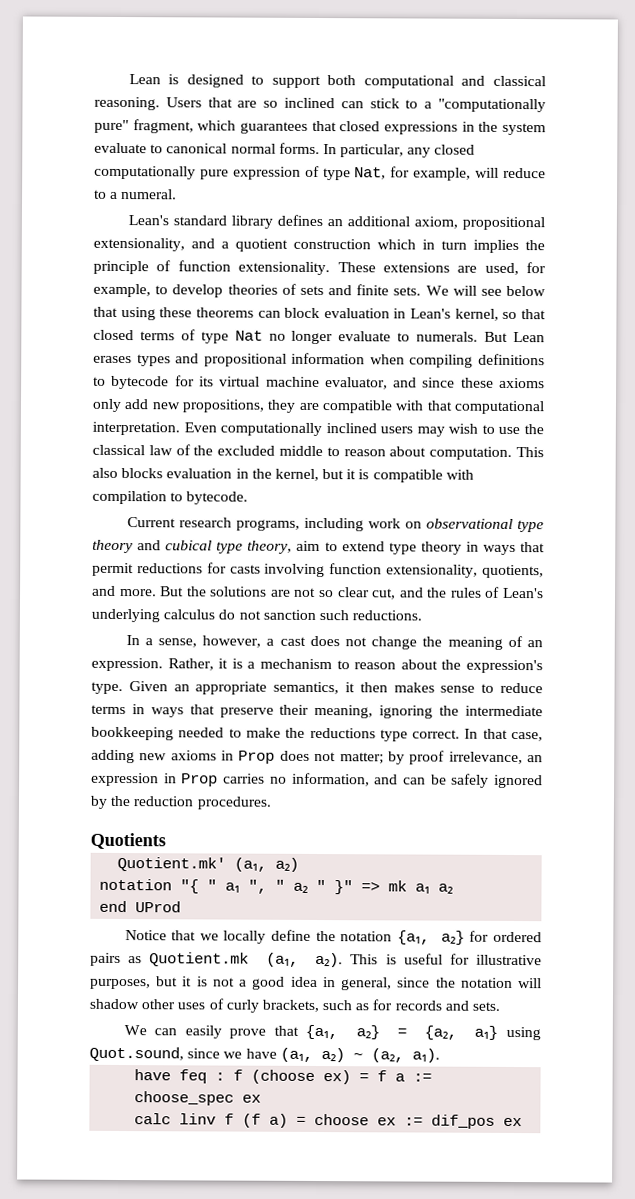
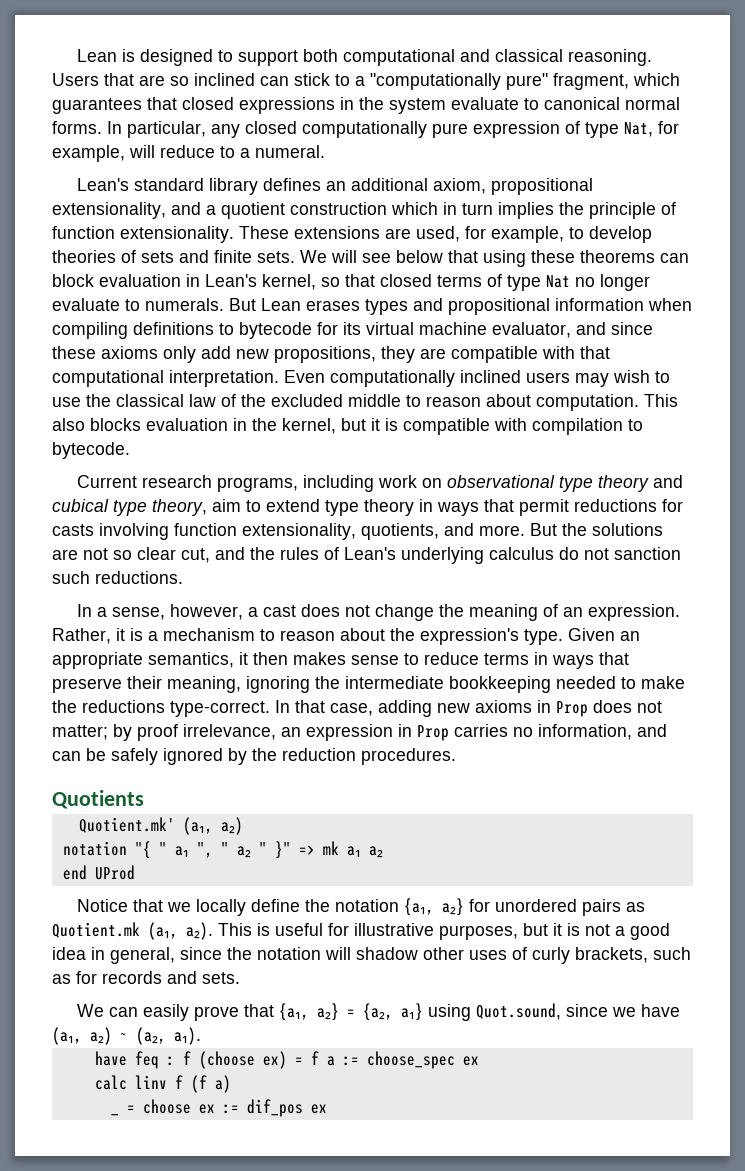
- Given an appropriate semantics, it then makes sense to reduce terms in ways that preserve their meaning, ignoring the intermediate bookkeeping needed to make the reductions type correct.
+ Given an appropriate semantics, it then makes sense to reduce terms in ways that preserve their meaning, ignoring the intermediate bookkeeping needed to make the reductions type-correct.
- Notice that we locally define the notation {a₁, a₂} for ordered pairs as Quotient.mk (a₁, a₂).
+ Notice that we locally define the notation {a₁, a₂} for unordered pairs as Quotient.mk (a₁, a₂).
- calc linv f (f a) = choose ex := dif_pos ex
+ calc linv f (f a)
+ _ = choose ex := dif_pos ex

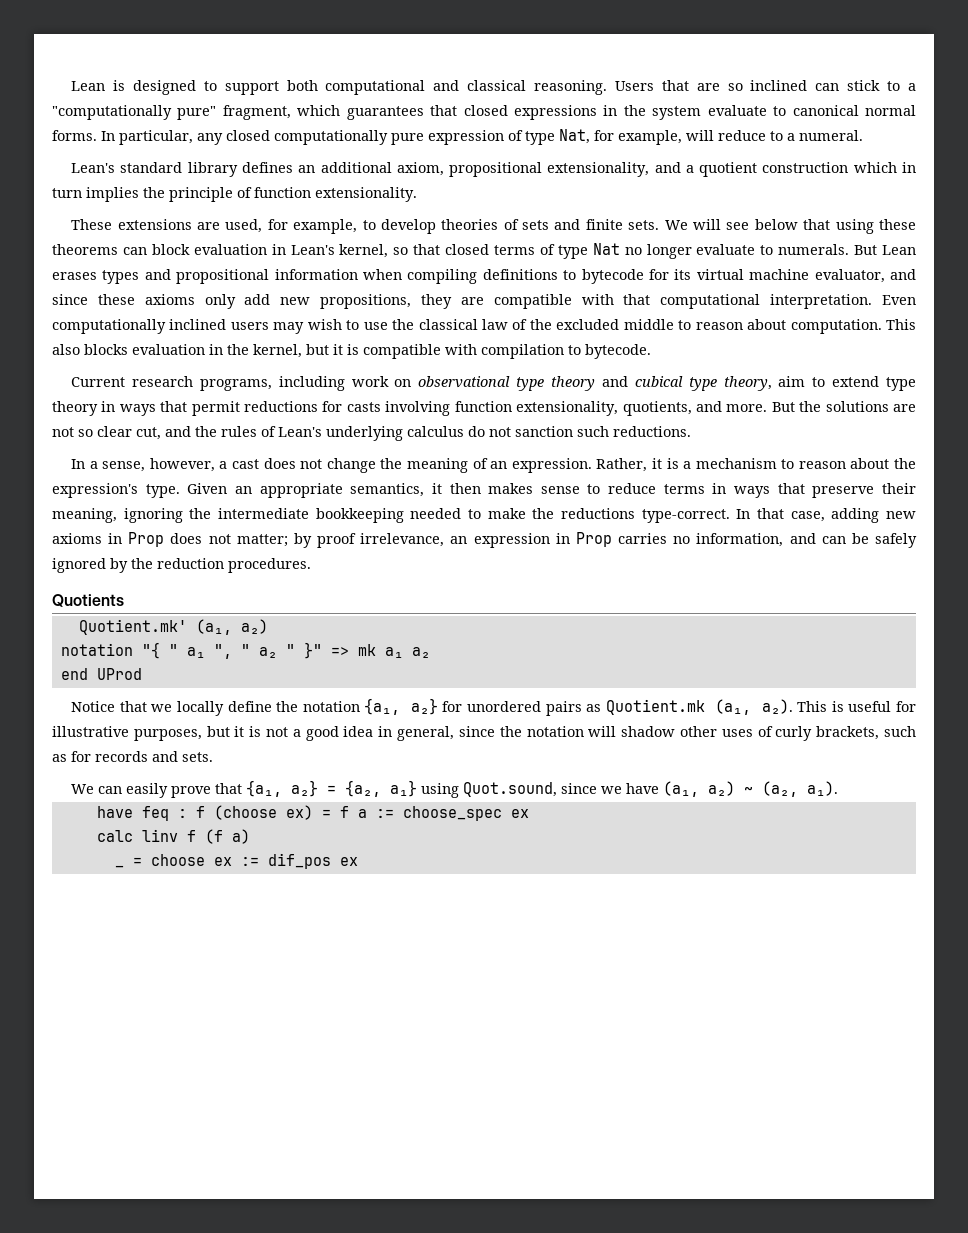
- Lean's standard library defines an additional axiom, propositional extensionality, and a quotient construction which in turn implies the principle of function extensionality. These extensions are used, for example, to develop theories of sets and finite sets.
+ Lean's standard library defines an additional axiom, propositional extensionality, and a quotient construction which in turn implies the principle of function extensionality.
+ These extensions are used, for example, to develop theories of sets and finite sets.

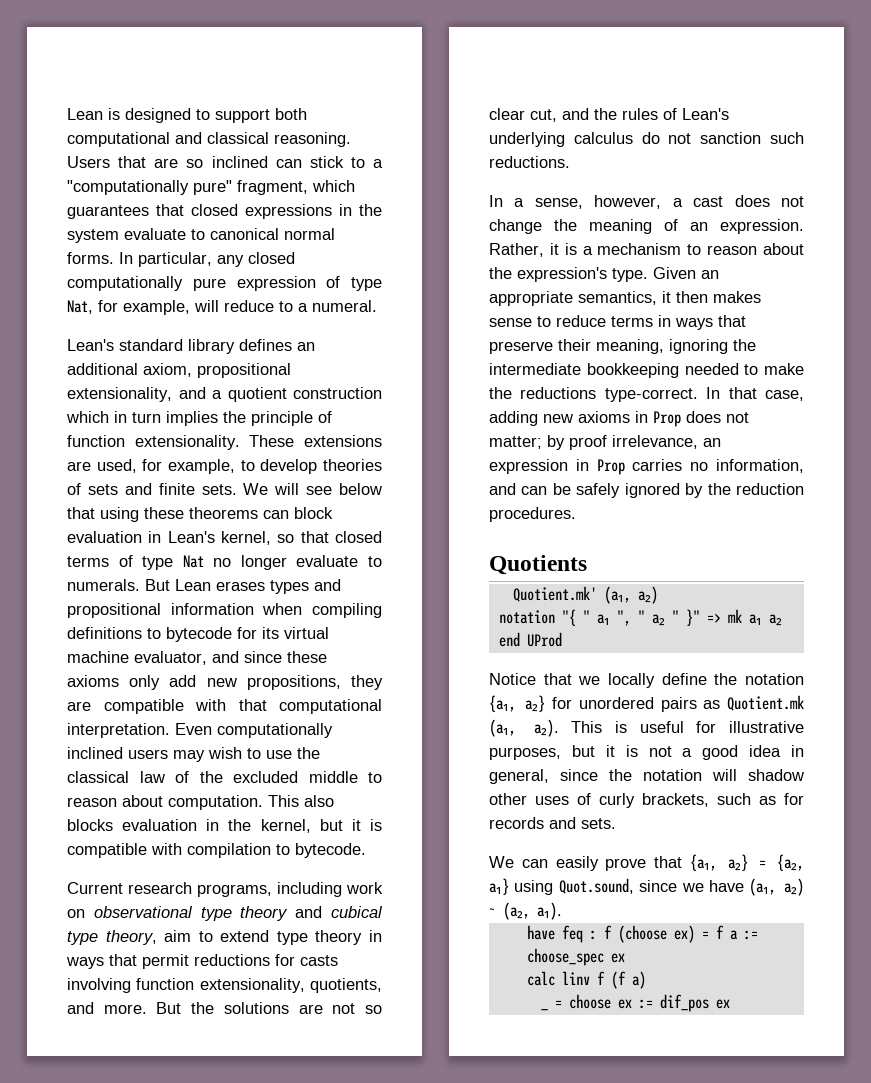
- Lean's standard library defines an additional axiom, propositional extensionality, and a quotient construction which in turn implies the principle of function extensionality.
- These extensions are used, for example, to develop theories of sets and finite sets.
+ Lean's standard library defines an additional axiom, propositional extensionality, and a quotient construction which in turn implies the principle of function extensionality. These extensions are used, for example, to develop theories of sets and finite sets.

